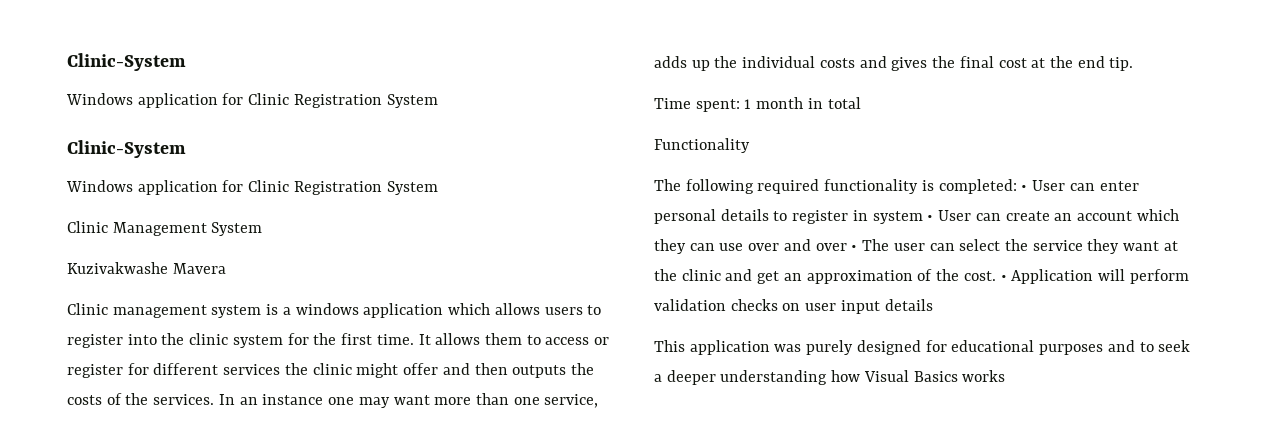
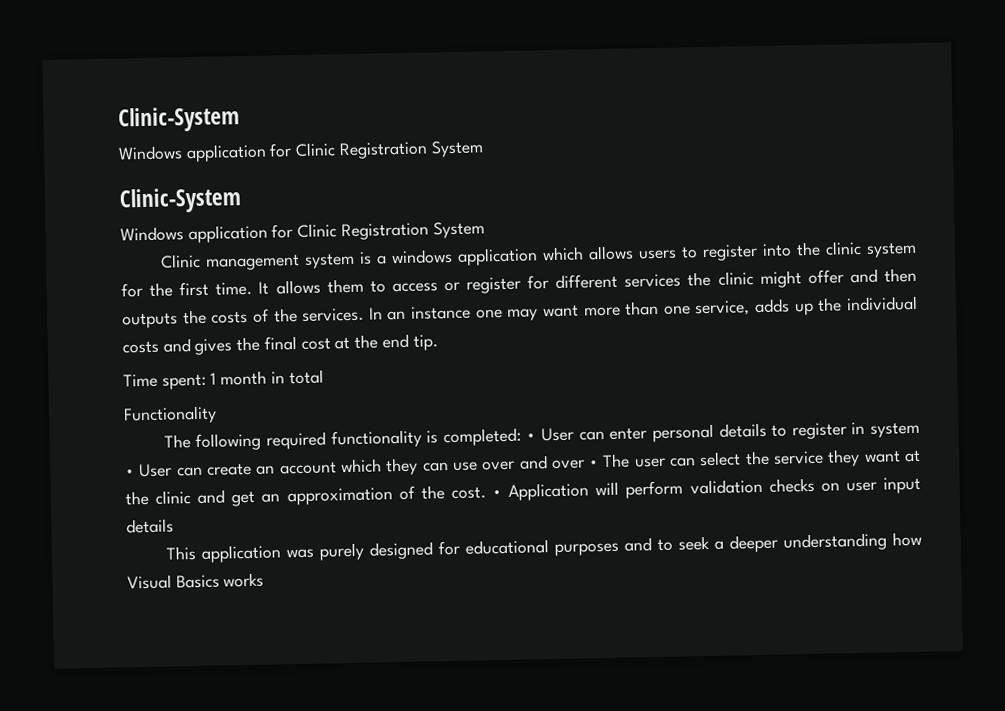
- Clinic Management System
- Kuzivakwashe Mavera

